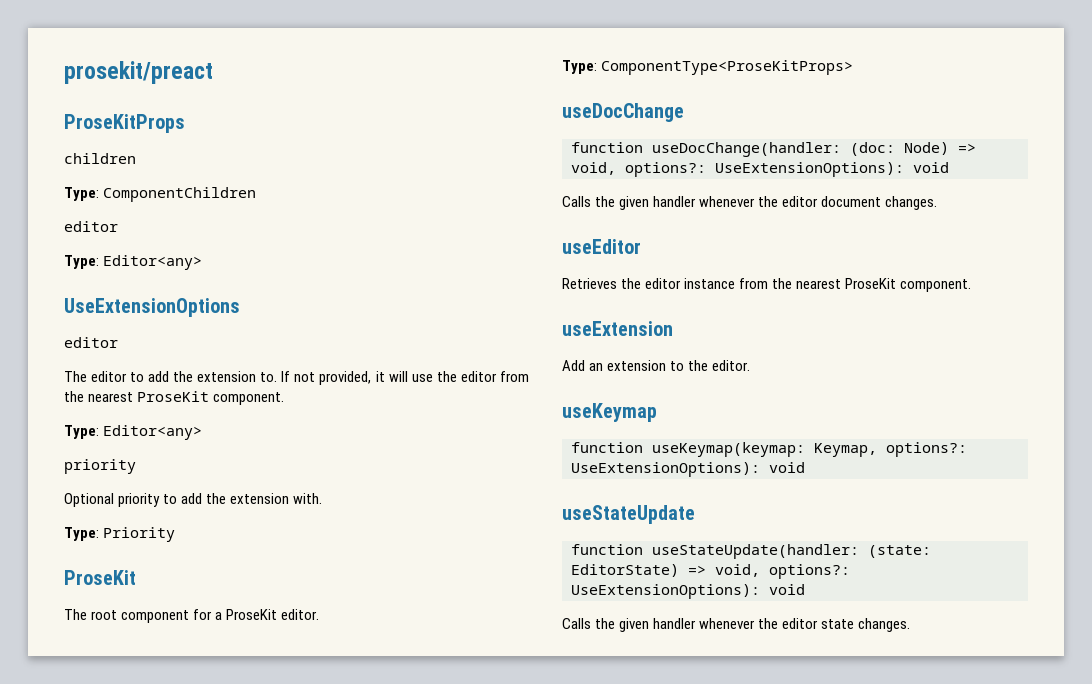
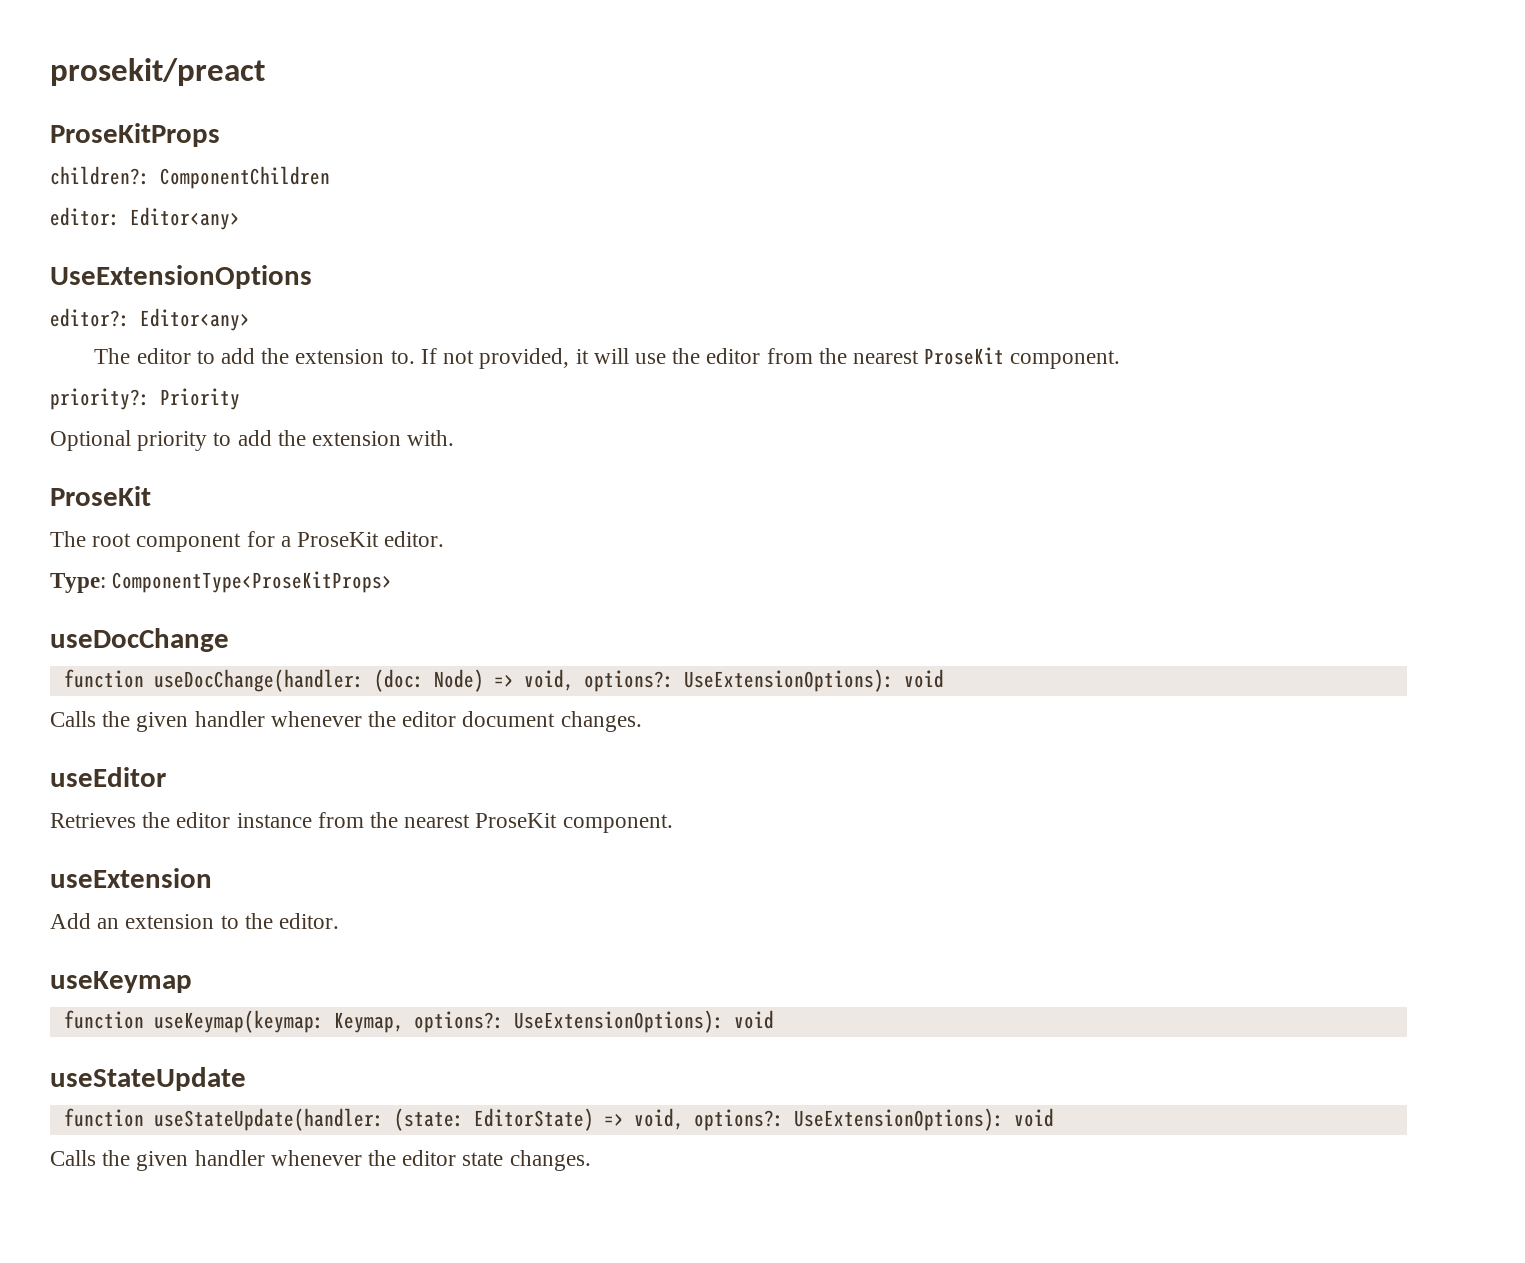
- children
- Type: ComponentChildren
- editor
- Type: Editor<any>
+ children?: ComponentChildren
+ editor: Editor<any>
  UseExtensionOptions
- editor
+ editor?: Editor<any>
  If not provided, it will use the editor from the nearest ProseKit component.
- Type: Editor<any>
- priority
+ priority?: Priority
- Type: Priority

